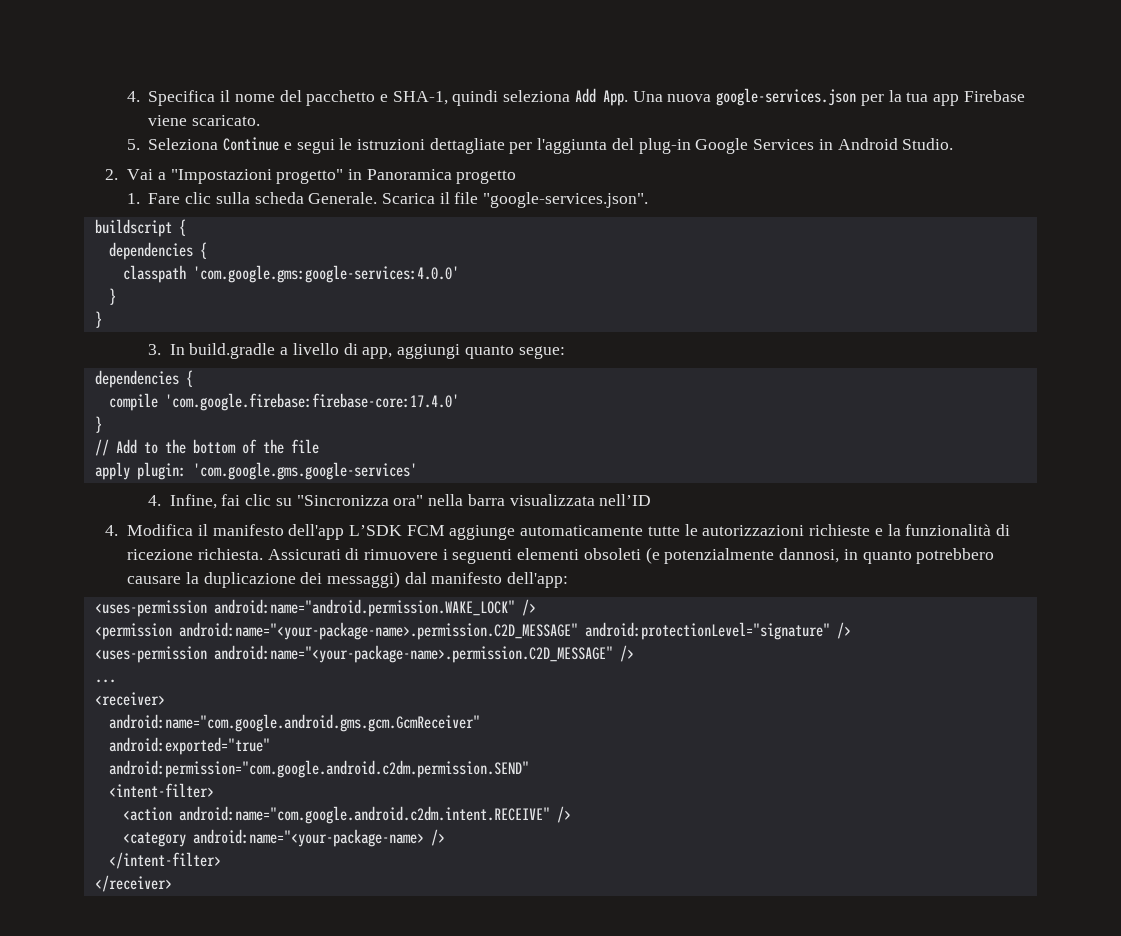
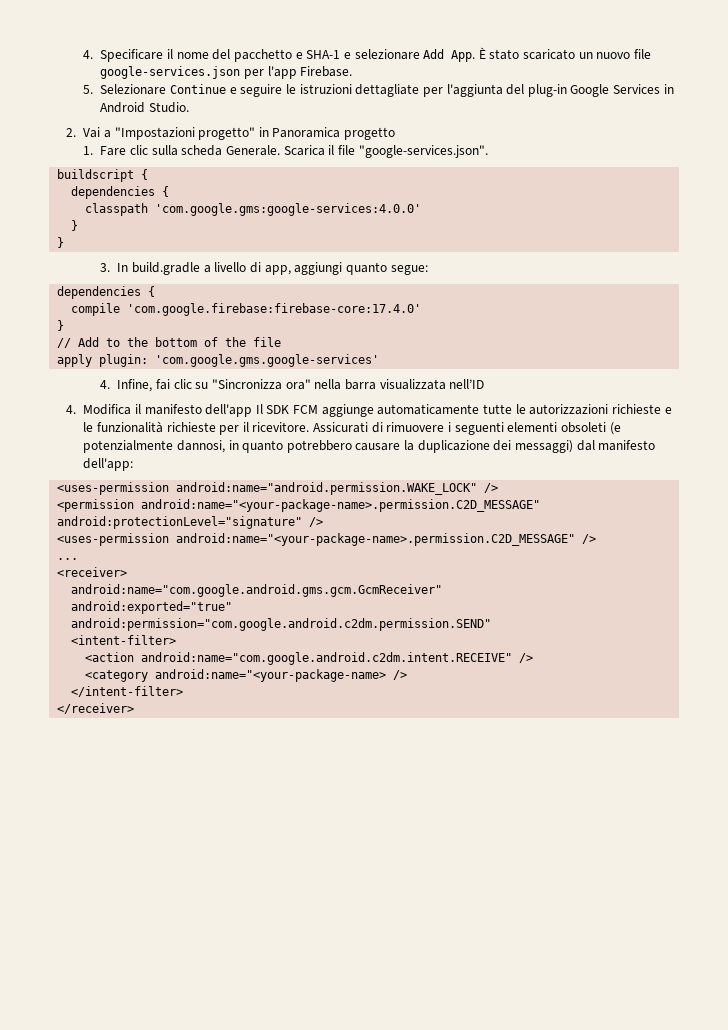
- 4. Specifica il nome del pacchetto e SHA-1, quindi seleziona Add App. Una nuova google-services.json per la tua app Firebase viene scaricato.
+ 4. Specificare il nome del pacchetto e SHA-1 e selezionare Add App. È stato scaricato un nuovo file google-services.json per l'app Firebase.
- 5. Seleziona Continue e segui le istruzioni dettagliate per l'aggiunta del plug-in Google Services in Android Studio.
+ 5. Selezionare Continue e seguire le istruzioni dettagliate per l'aggiunta del plug-in Google Services in Android Studio.
- 4. Modifica il manifesto dell'app L’SDK FCM aggiunge automaticamente tutte le autorizzazioni richieste e la funzionalità di ricezione richiesta.
+ 4. Modifica il manifesto dell'app Il SDK FCM aggiunge automaticamente tutte le autorizzazioni richieste e le funzionalità richieste per il ricevitore.

